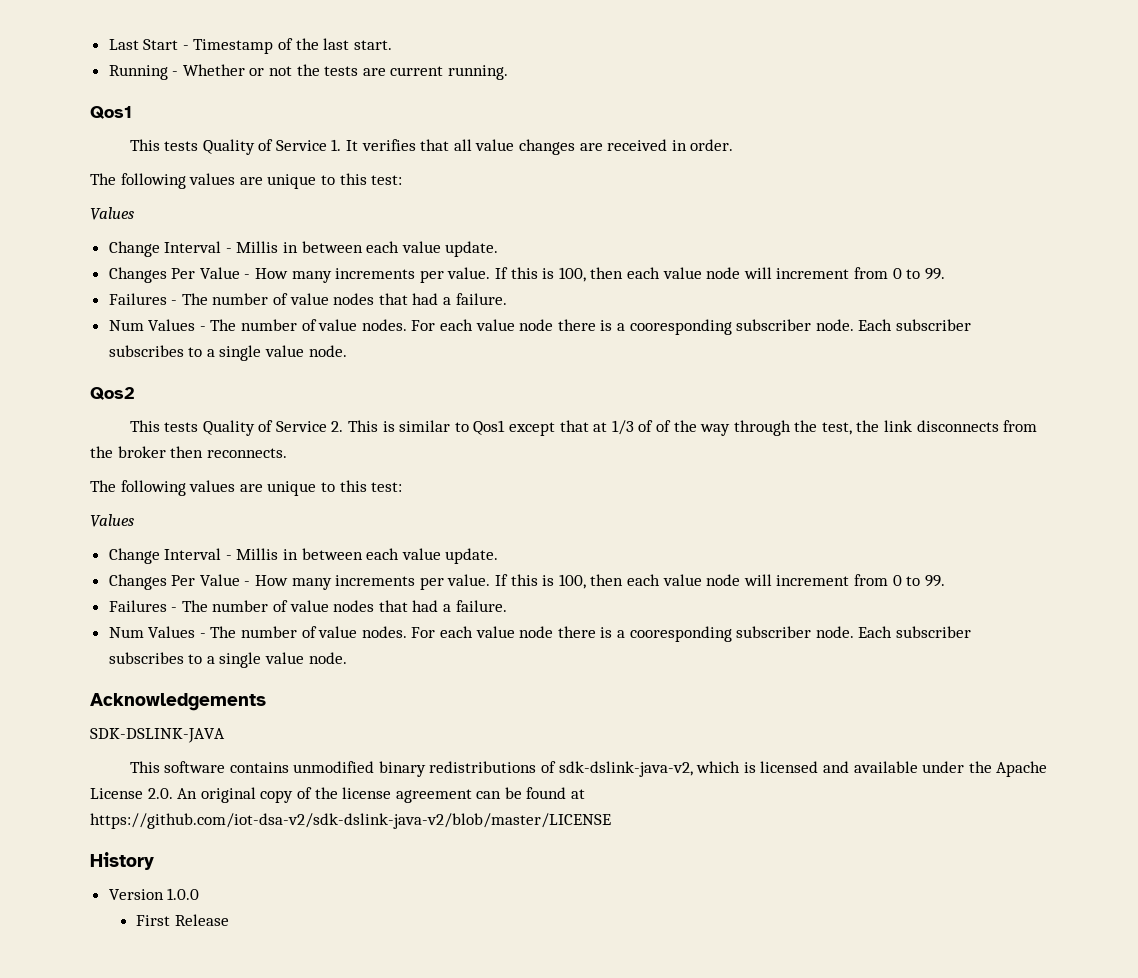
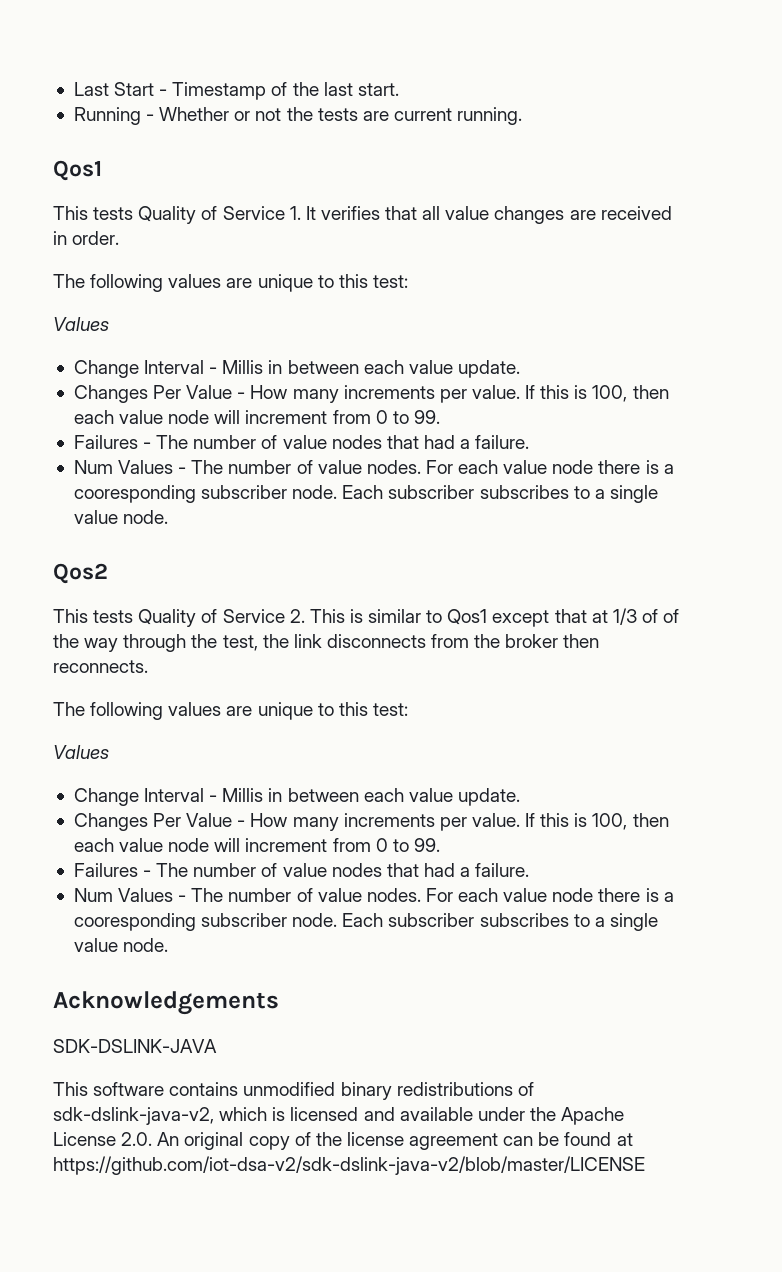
- History
- Version 1.0.0
- First Release

